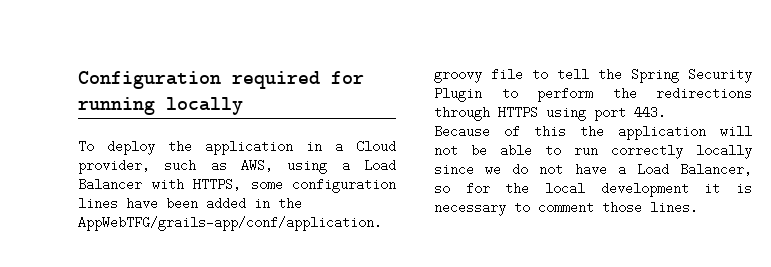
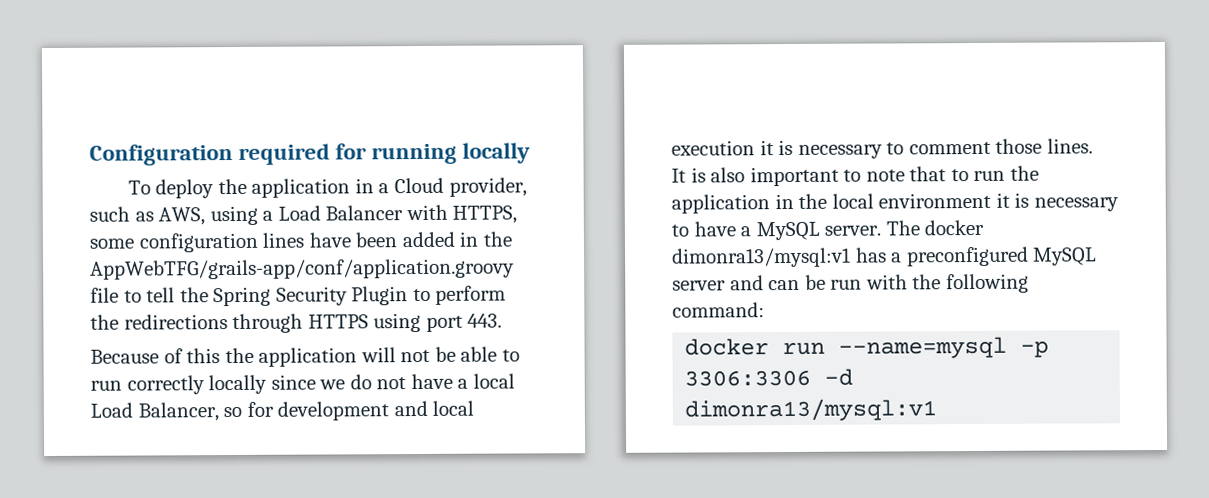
- Because of this the application will not be able to run correctly locally since we do not have a Load Balancer, so for the local development it is necessary to comment those lines.
+ Because of this the application will not be able to run correctly locally since we do not have a local Load Balancer, so for development and local execution it is necessary to comment those lines.
+ It is also important to note that to run the application in the local environment it is necessary to have a MySQL server. The docker dimonra13/mysql:v1 has a preconfigured MySQL server and can be run with the following command:
+ docker run --name=mysql -p 3306:3306 -d dimonra13/mysql:v1

